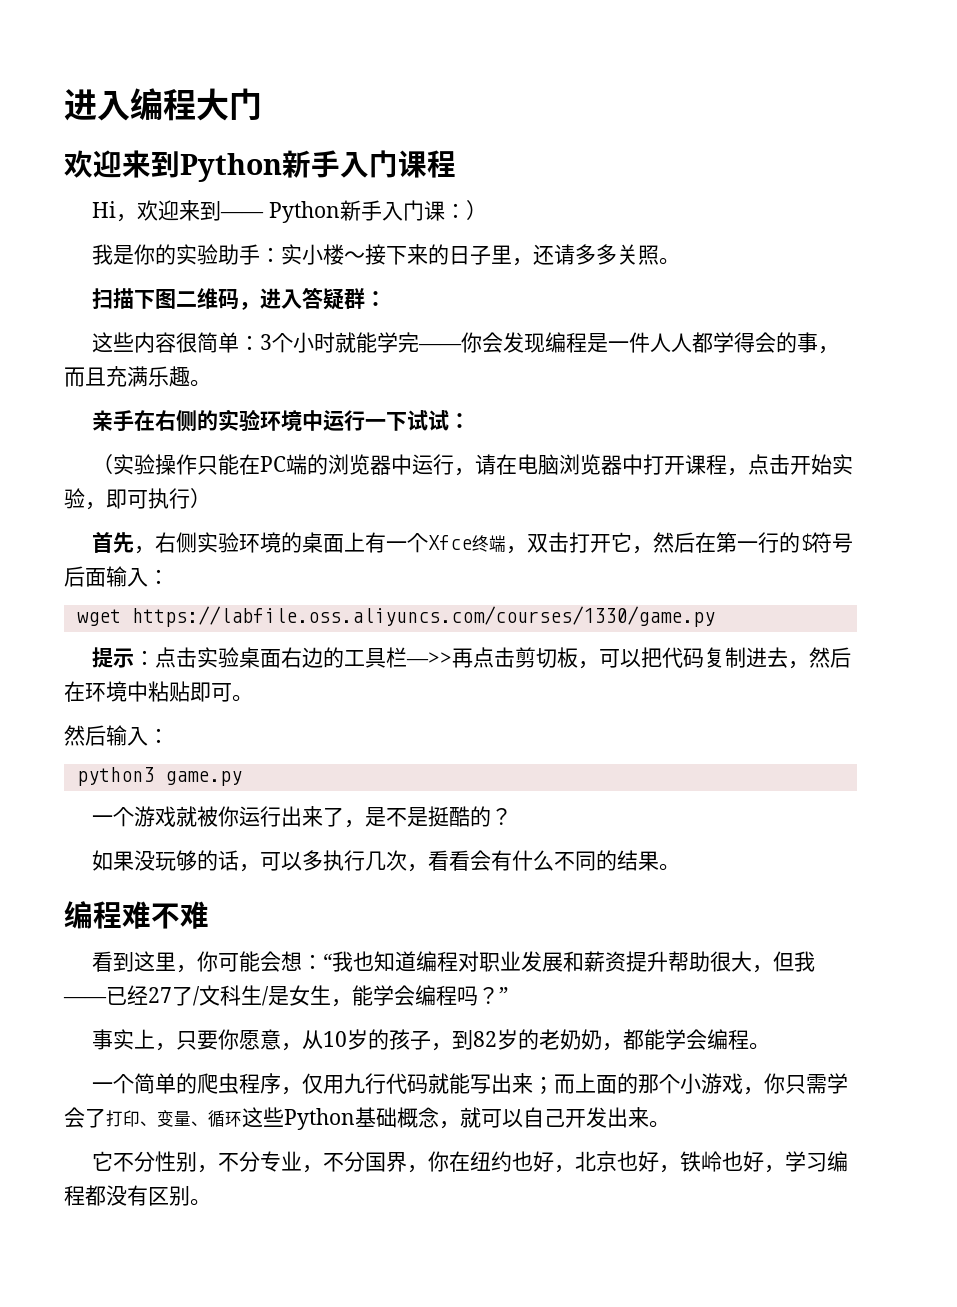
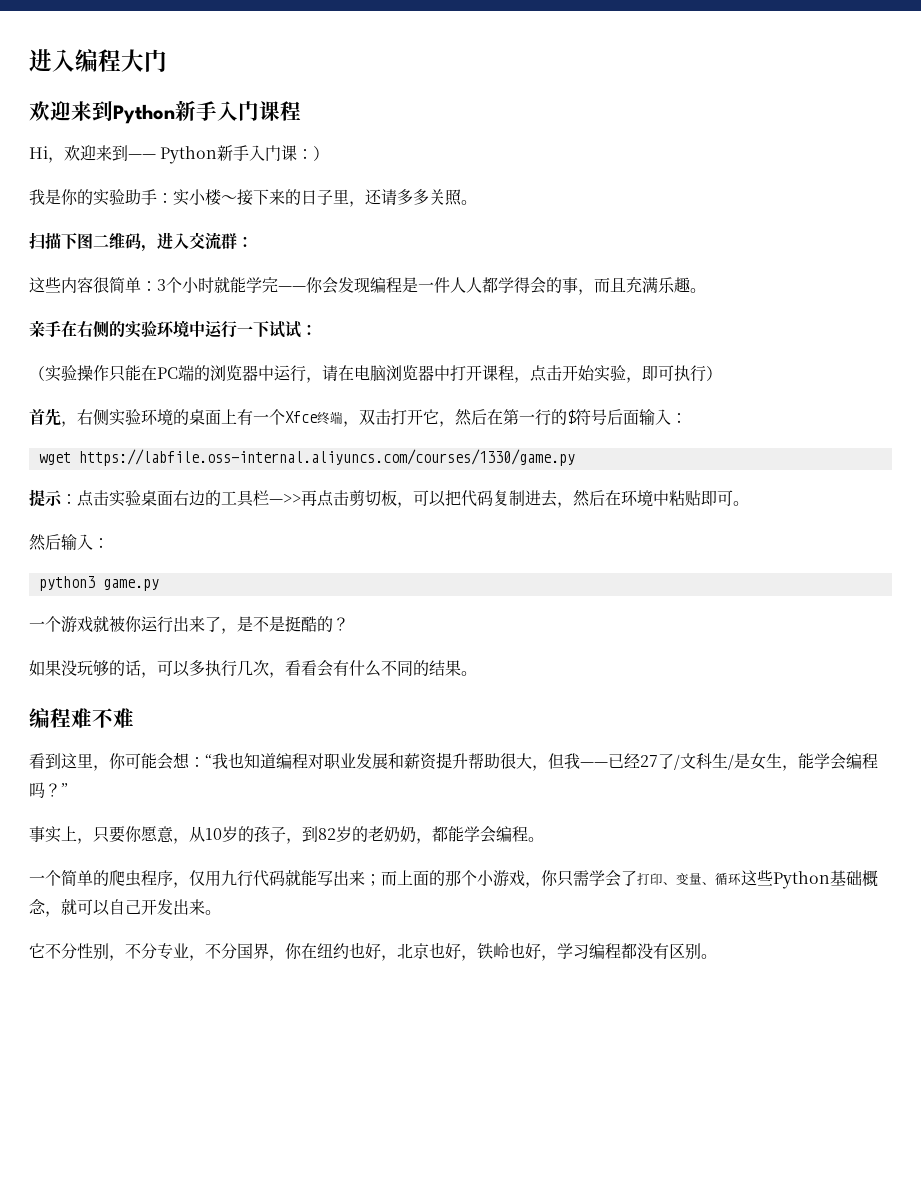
- 扫描下图二维码，进入答疑群：
+ 扫描下图二维码，进入交流群：
- wget https://labfile.oss.aliyuncs.com/courses/1330/game.py
+ wget https://labfile.oss-internal.aliyuncs.com/courses/1330/game.py

